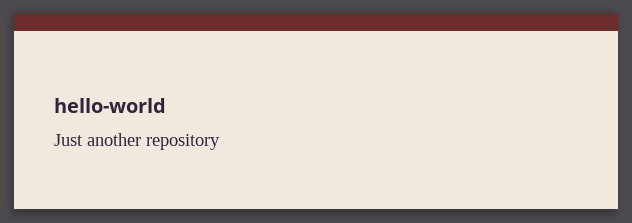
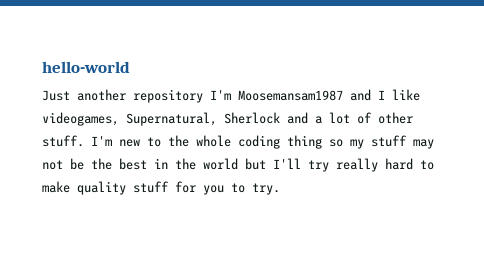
- Just another repository
+ Just another repository I'm Moosemansam1987 and I like videogames, Supernatural, Sherlock and a lot of other stuff. I'm new to the whole coding thing so my stuff may not be the best in the world but I'll try really hard to make quality stuff for you to try.

